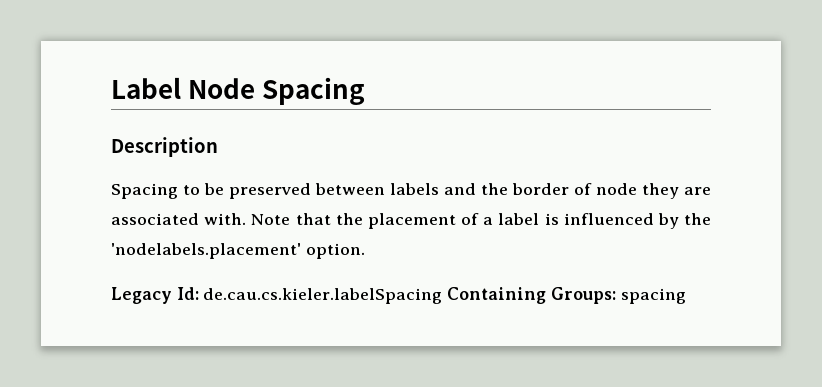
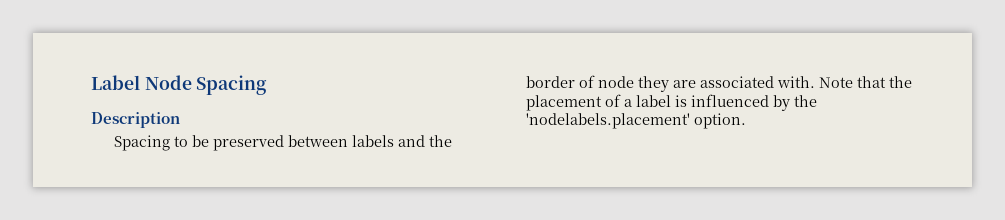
- Legacy Id: de.cau.cs.kieler.labelSpacing Containing Groups: spacing

